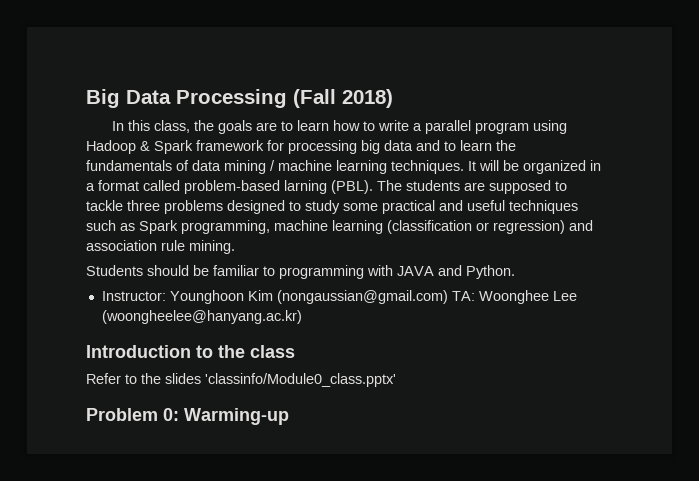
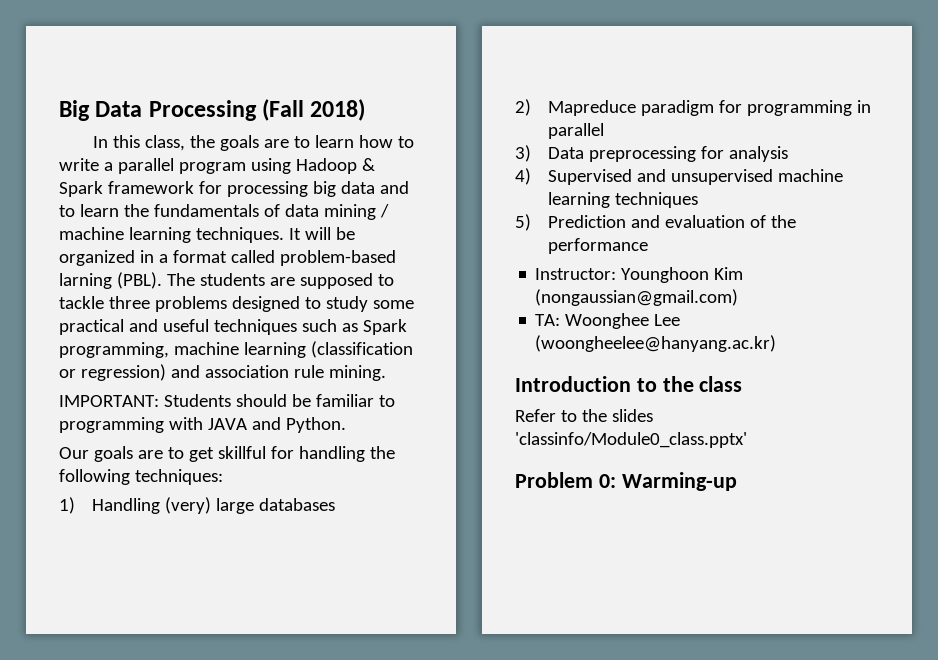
- Students should be familiar to programming with JAVA and Python.
+ IMPORTANT: Students should be familiar to programming with JAVA and Python.
+ Our goals are to get skillful for handling the following techniques:
+ 1) Handling (very) large databases
+ 2) Mapreduce paradigm for programming in parallel
+ 3) Data preprocessing for analysis
+ 4) Supervised and unsupervised machine learning techniques
+ 5) Prediction and evaluation of the performance
- Instructor: Younghoon Kim (nongaussian@gmail.com) TA: Woonghee Lee (woongheelee@hanyang.ac.kr)
+ Instructor: Younghoon Kim (nongaussian@gmail.com)
+ TA: Woonghee Lee (woongheelee@hanyang.ac.kr)

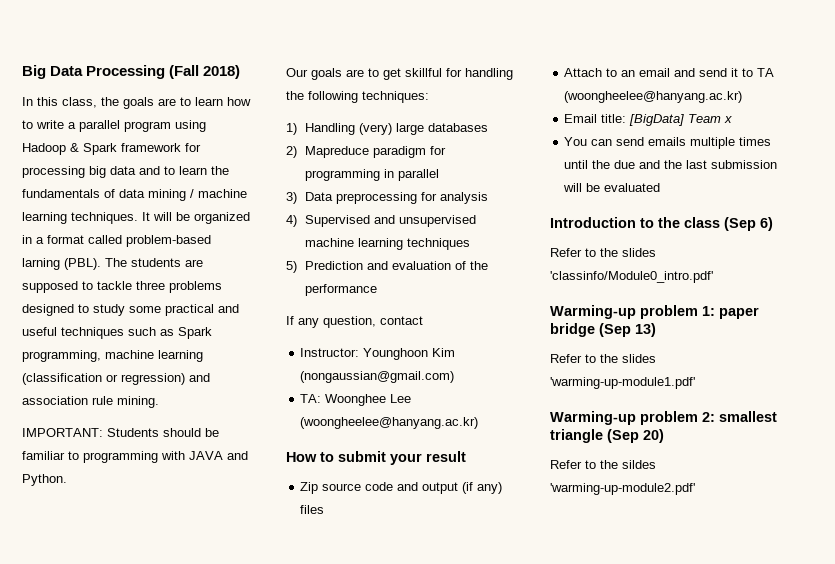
+ If any question, contact
+ How to submit your result
+ Zip source code and output (if any) files
+ Attach to an email and send it to TA (woongheelee@hanyang.ac.kr)
+ Email title: [BigData] Team x
+ You can send emails multiple times until the due and the last submission will be evaluated
- Introduction to the class
- Refer to the slides 'classinfo/Module0_class.pptx'
- Problem 0: Warming-up
+ Introduction to the class (Sep 6)
+ Refer to the slides 'classinfo/Module0_intro.pdf'
+ Warming-up problem 1: paper bridge (Sep 13)
+ Refer to the slides 'warming-up-module1.pdf'
+ Warming-up problem 2: smallest triangle (Sep 20)
+ Refer to the sildes 'warming-up-module2.pdf'

